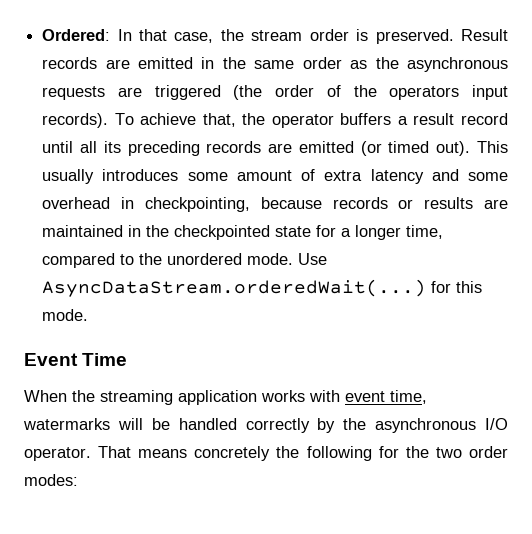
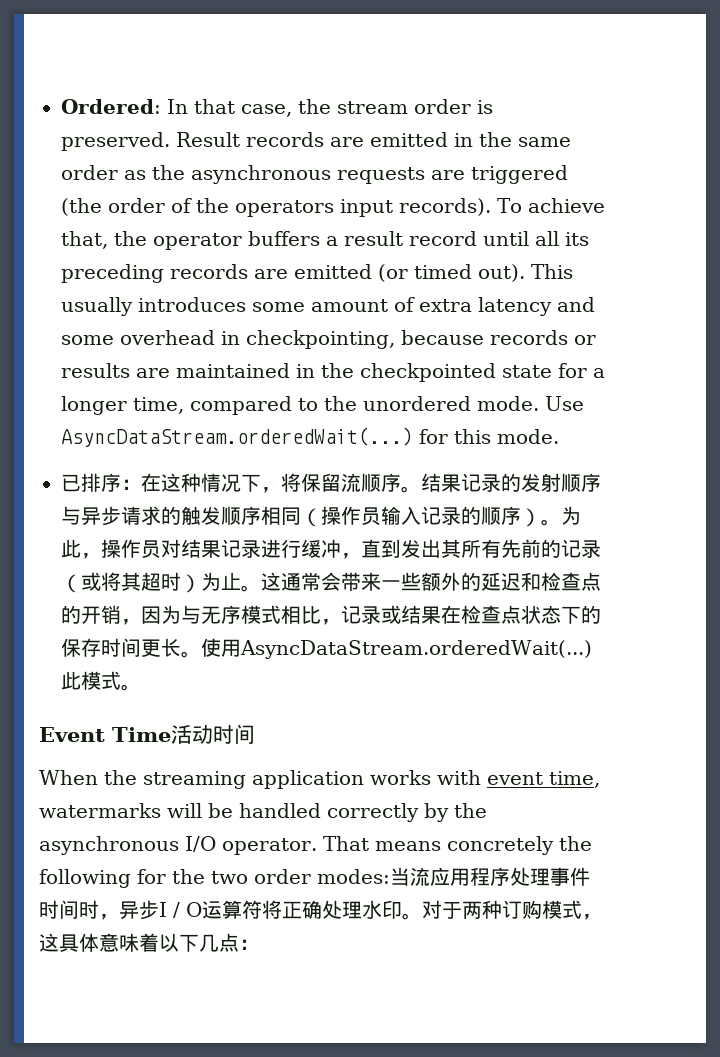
+ 已排序：在这种情况下，将保留流顺序。结果记录的发射顺序与异步请求的触发顺序相同（操作员输入记录的顺序）。为此，操作员对结果记录进行缓冲，直到发出其所有先前的记录（或将其超时）为止。这通常会带来一些额外的延迟和检查点的开销，因为与无序模式相比，记录或结果在检查点状态下的保存时间更长。使用AsyncDataStream.orderedWait(...)此模式。
- Event Time
+ Event Time活动时间
- That means concretely the following for the two order modes:
+ That means concretely the following for the two order modes:当流应用程序处理事件时间时，异步I / O运算符将正确处理水印。对于两种订购模式，这具体意味着以下几点：

